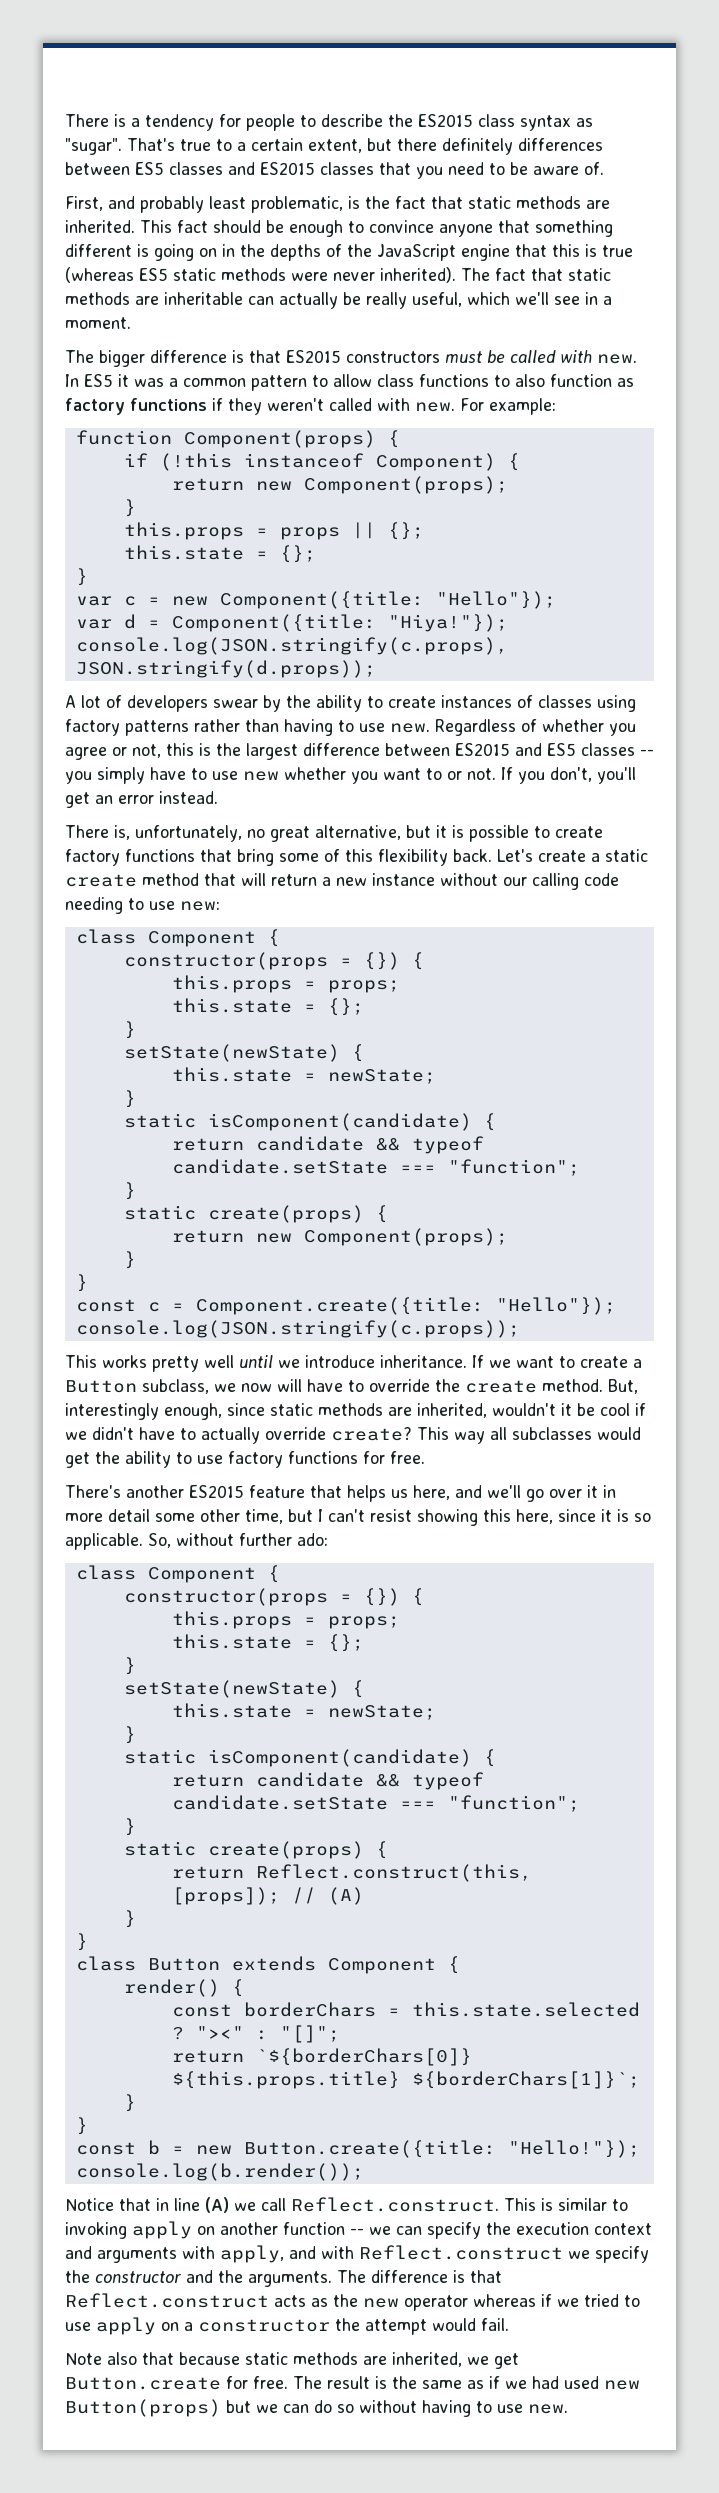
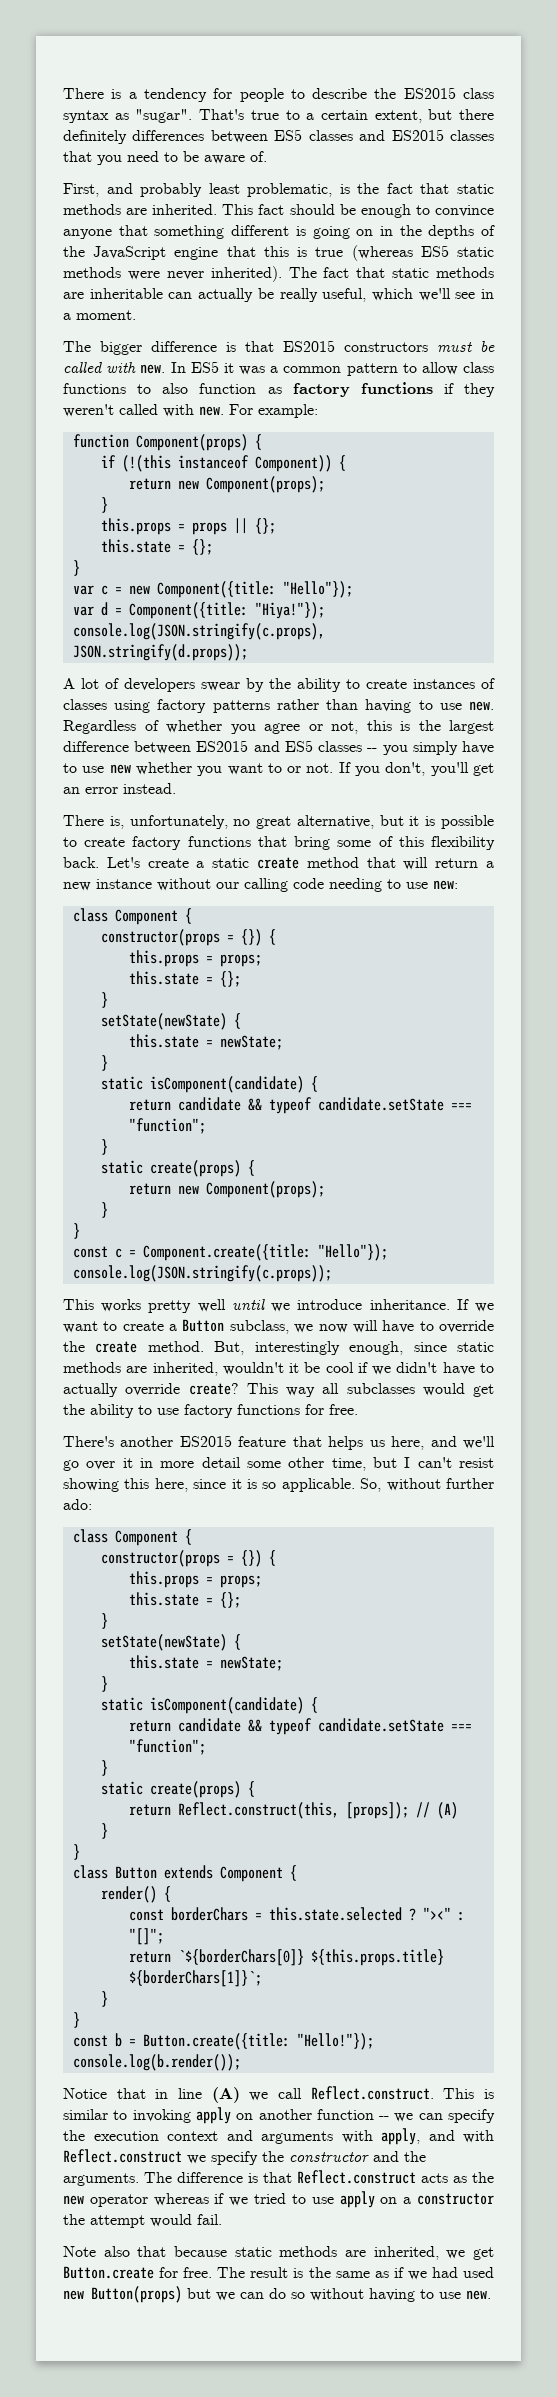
- if (!this instanceof Component) {
+ if (!(this instanceof Component)) {
- const b = new Button.create({title: "Hello!"});
+ const b = Button.create({title: "Hello!"});

